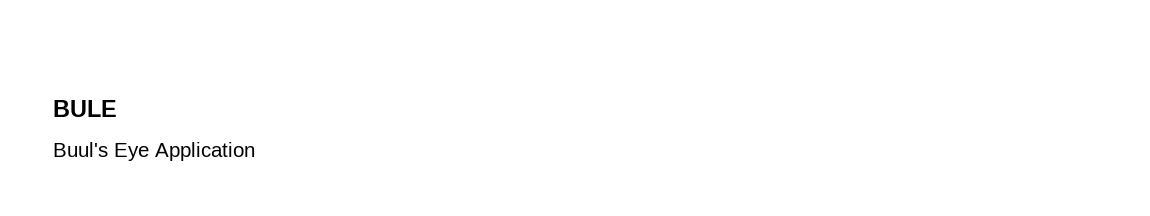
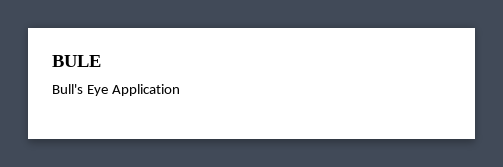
- Buul's Eye Application
+ Bull's Eye Application

